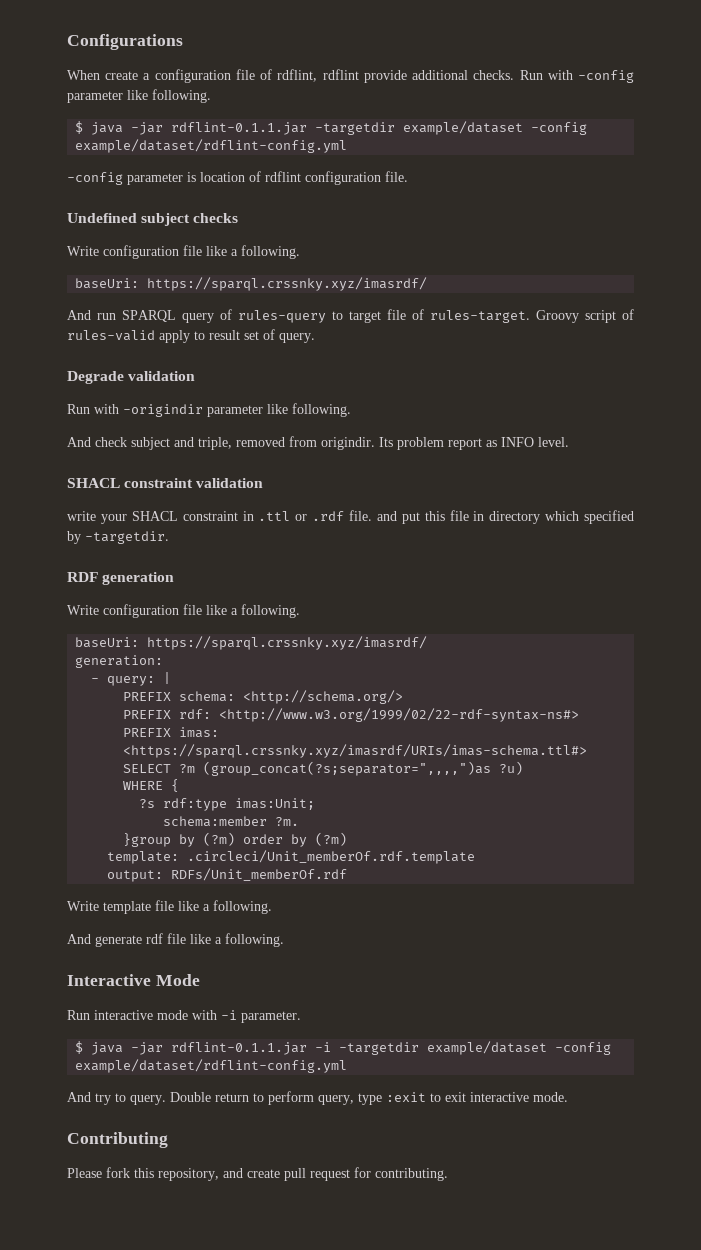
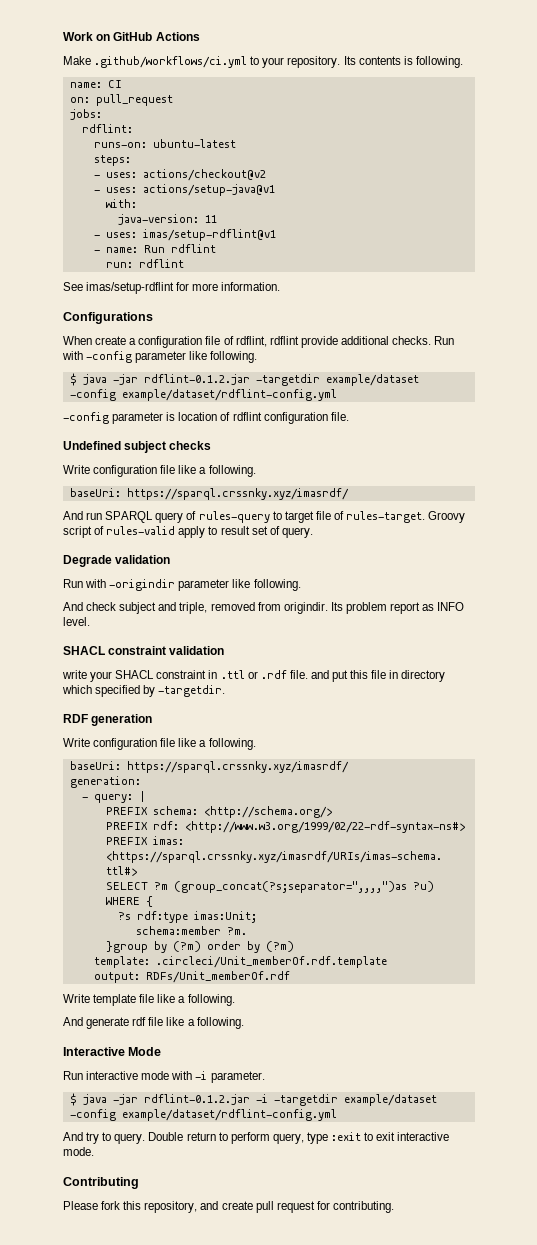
+ Work on GitHub Actions
+ Make .github/workflows/ci.yml to your repository. Its contents is following.
+ name: CI
+ on: pull_request
+ jobs:
+ rdflint:
+ runs-on: ubuntu-latest
+ steps:
+ - uses: actions/checkout@v2
+ - uses: actions/setup-java@v1
+ with:
+ java-version: 11
+ - uses: imas/setup-rdflint@v1
+ - name: Run rdflint
+ run: rdflint
+ See imas/setup-rdflint for more information.
- $ java -jar rdflint-0.1.1.jar -targetdir example/dataset -config example/dataset/rdflint-config.yml
+ $ java -jar rdflint-0.1.2.jar -targetdir example/dataset -config example/dataset/rdflint-config.yml
- $ java -jar rdflint-0.1.1.jar -i -targetdir example/dataset -config example/dataset/rdflint-config.yml
+ $ java -jar rdflint-0.1.2.jar -i -targetdir example/dataset -config example/dataset/rdflint-config.yml

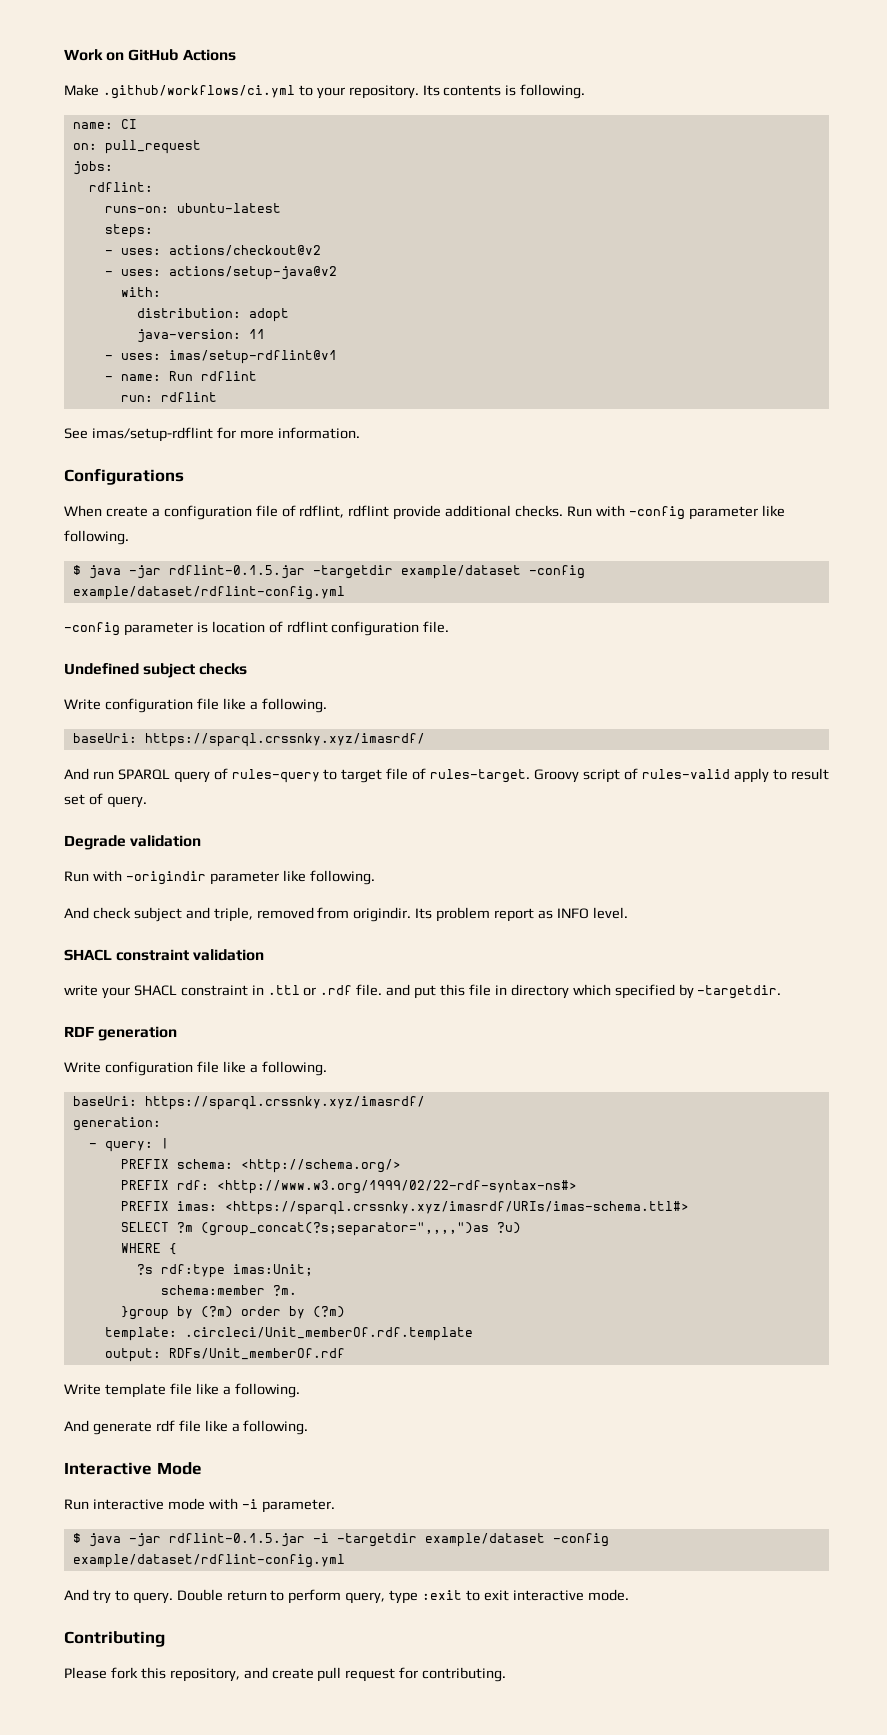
- - uses: actions/setup-java@v1
+ - uses: actions/setup-java@v2
+ distribution: adopt
- $ java -jar rdflint-0.1.2.jar -targetdir example/dataset -config example/dataset/rdflint-config.yml
+ $ java -jar rdflint-0.1.5.jar -targetdir example/dataset -config example/dataset/rdflint-config.yml
- $ java -jar rdflint-0.1.2.jar -i -targetdir example/dataset -config example/dataset/rdflint-config.yml
+ $ java -jar rdflint-0.1.5.jar -i -targetdir example/dataset -config example/dataset/rdflint-config.yml

